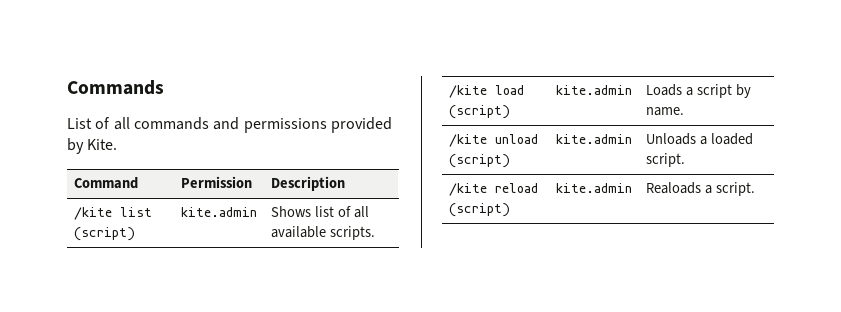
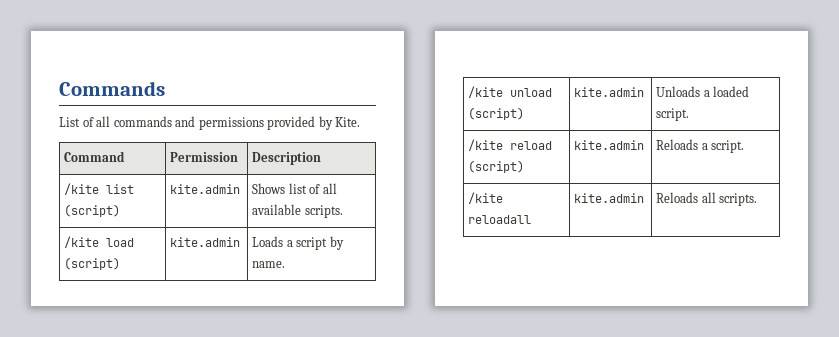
- /kite reload (script) | kite.admin | Realoads a script.
+ /kite reload (script) | kite.admin | Reloads a script.
+ /kite reloadall | kite.admin | Reloads all scripts.

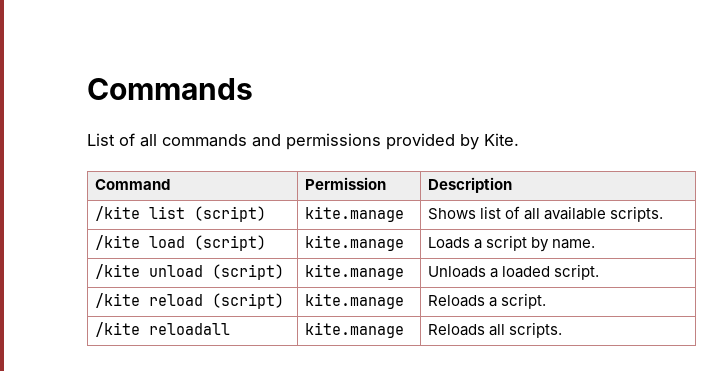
- /kite list (script) | kite.admin | Shows list of all available scripts.
+ /kite list (script) | kite.manage | Shows list of all available scripts.
- /kite load (script) | kite.admin | Loads a script by name.
+ /kite load (script) | kite.manage | Loads a script by name.
- /kite unload (script) | kite.admin | Unloads a loaded script.
+ /kite unload (script) | kite.manage | Unloads a loaded script.
- /kite reload (script) | kite.admin | Reloads a script.
+ /kite reload (script) | kite.manage | Reloads a script.
- /kite reloadall | kite.admin | Reloads all scripts.
+ /kite reloadall | kite.manage | Reloads all scripts.

